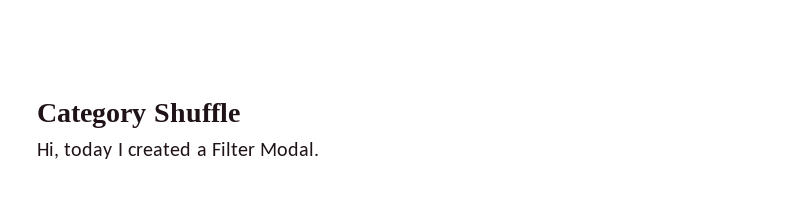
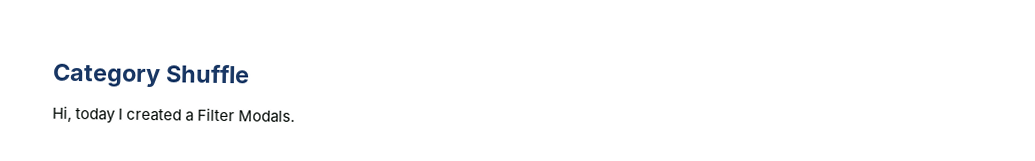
- Hi, today I created a Filter Modal.
+ Hi, today I created a Filter Modals.

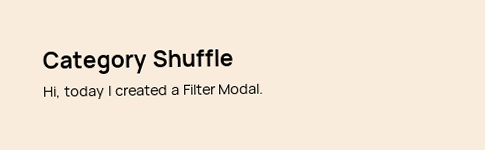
- Hi, today I created a Filter Modals.
+ Hi, today I created a Filter Modal.

